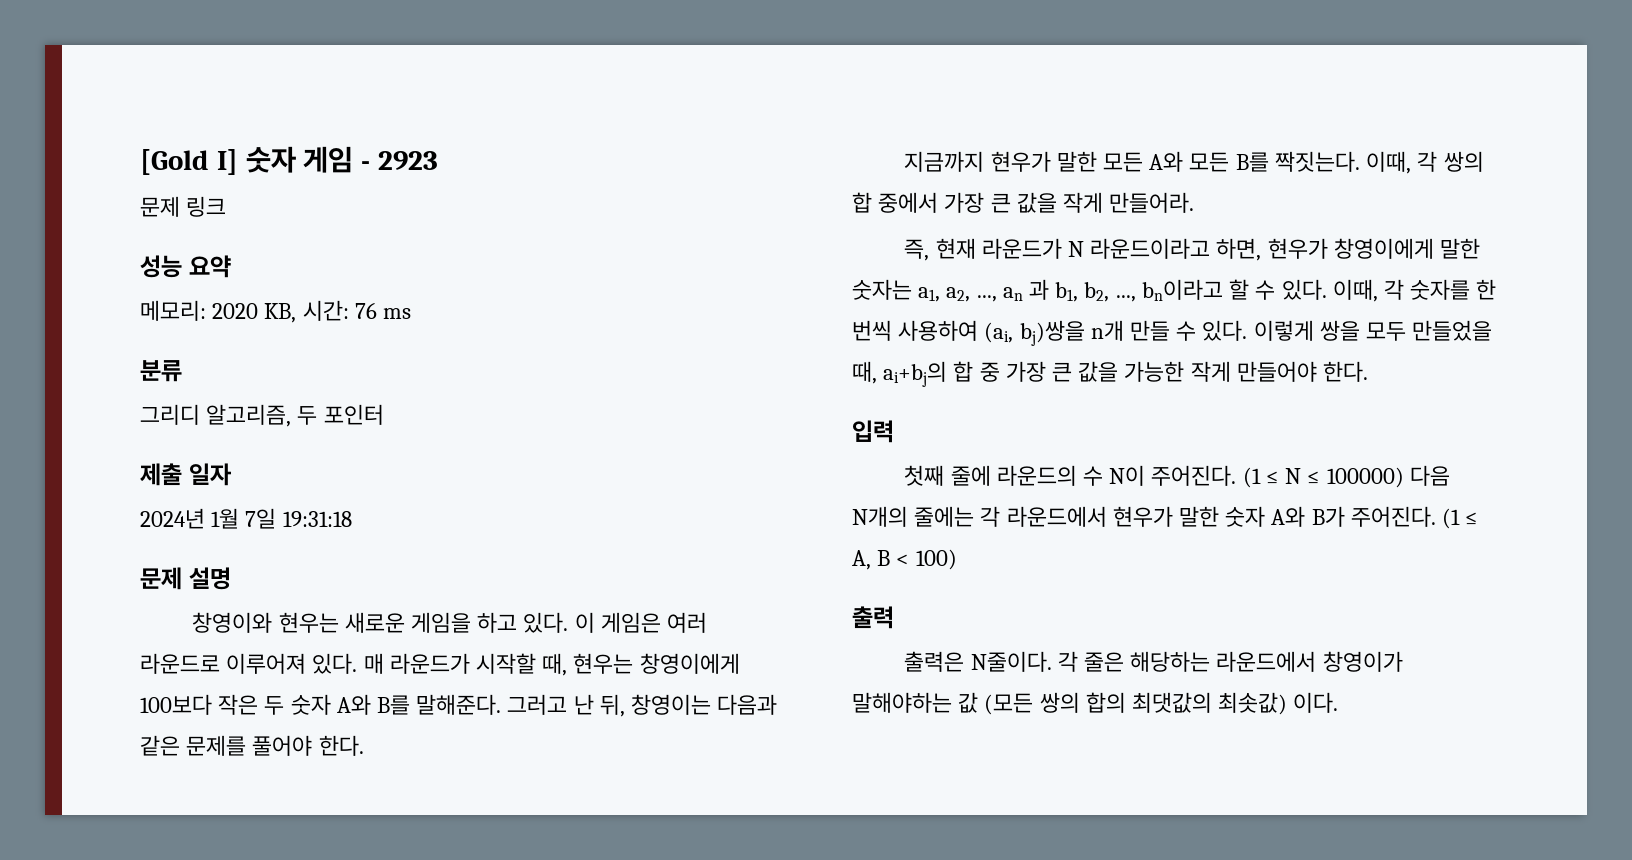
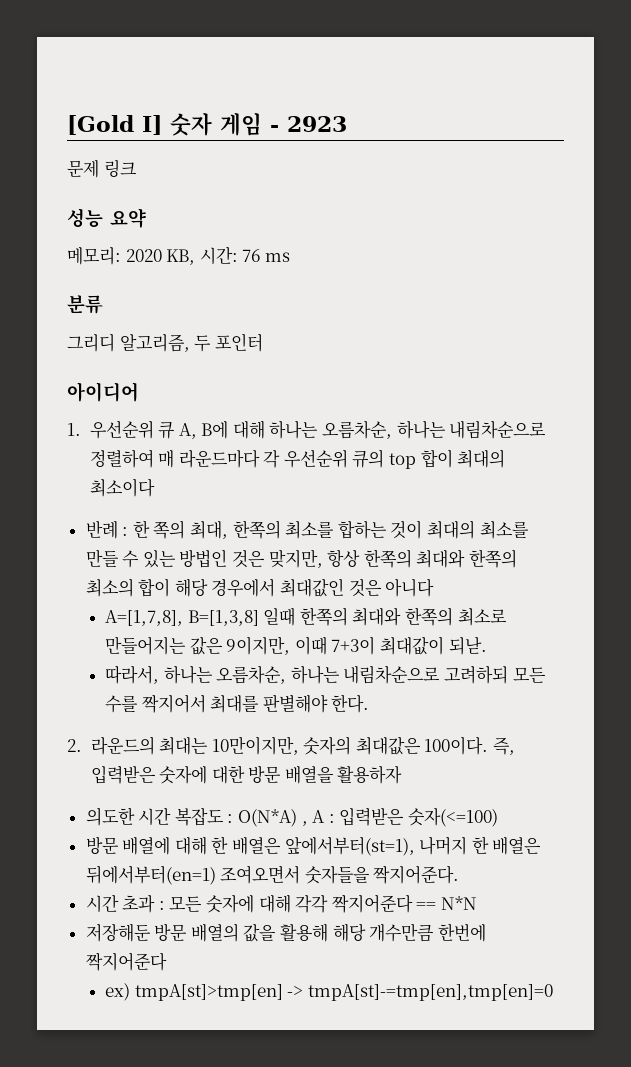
- 제출 일자
- 2024년 1월 7일 19:31:18
- 문제 설명
- 창영이와 현우는 새로운 게임을 하고 있다. 이 게임은 여러 라운드로 이루어져 있다. 매 라운드가 시작할 때, 현우는 창영이에게 100보다 작은 두 숫자 A와 B를 말해준다. 그러고 난 뒤, 창영이는 다음과 같은 문제를 풀어야 한다.
- 지금까지 현우가 말한 모든 A와 모든 B를 짝짓는다. 이때, 각 쌍의 합 중에서 가장 큰 값을 작게 만들어라.
- 즉, 현재 라운드가 N 라운드이라고 하면, 현우가 창영이에게 말한 숫자는 a1, a2, ..., an 과 b1, b2, ..., bn이라고 할 수 있다. 이때, 각 숫자를 한 번씩 사용하여 (ai, bj)쌍을 n개 만들 수 있다. 이렇게 쌍을 모두 만들었을 때, ai+bj의 합 중 가장 큰 값을 가능한 작게 만들어야 한다.
- 입력
- 첫째 줄에 라운드의 수 N이 주어진다. (1 ≤ N ≤ 100000) 다음 N개의 줄에는 각 라운드에서 현우가 말한 숫자 A와 B가 주어진다. (1 ≤ A, B < 100)
- 출력
- 출력은 N줄이다. 각 줄은 해당하는 라운드에서 창영이가 말해야하는 값 (모든 쌍의 합의 최댓값의 최솟값) 이다.
+ 아이디어
+ 1. 우선순위 큐 A, B에 대해 하나는 오름차순, 하나는 내림차순으로 정렬하여 매 라운드마다 각 우선순위 큐의 top 합이 최대의 최소이다
+ 반례 : 한 쪽의 최대, 한쪽의 최소를 합하는 것이 최대의 최소를 만들 수 있는 방법인 것은 맞지만, 항상 한쪽의 최대와 한쪽의 최소의 합이 해당 경우에서 최대값인 것은 아니다
+ A=[1,7,8], B=[1,3,8] 일때 한쪽의 최대와 한쪽의 최소로 만들어지는 값은 9이지만, 이때 7+3이 최대값이 되낟.
+ 따라서, 하나는 오름차순, 하나는 내림차순으로 고려하되 모든 수를 짝지어서 최대를 판별해야 한다.
+ 2. 라운드의 최대는 10만이지만, 숫자의 최대값은 100이다. 즉, 입력받은 숫자에 대한 방문 배열을 활용하자
+ 의도한 시간 복잡도 : O(N*A) , A : 입력받은 숫자(<=100)
+ 방문 배열에 대해 한 배열은 앞에서부터(st=1), 나머지 한 배열은 뒤에서부터(en=1) 조여오면서 숫자들을 짝지어준다.
+ 시간 초과 : 모든 숫자에 대해 각각 짝지어준다 == N*N
+ 저장해둔 방문 배열의 값을 활용해 해당 개수만큼 한번에 짝지어준다
+ ex) tmpA[st]>tmp[en] -> tmpA[st]-=tmp[en],tmp[en]=0

